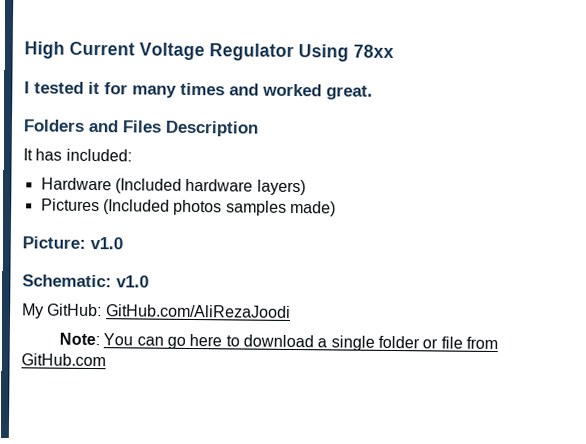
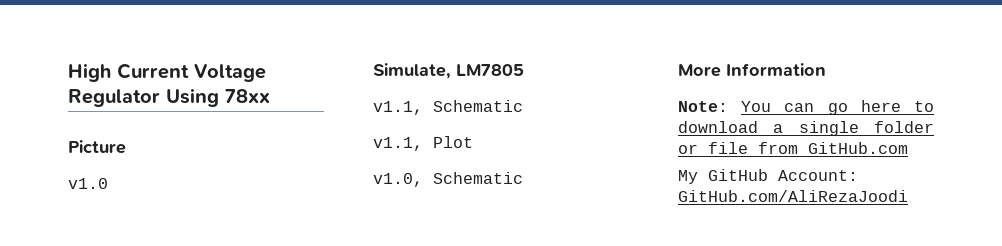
- I tested it for many times and worked great.
- Folders and Files Description
- It has included:
- Hardware (Included hardware layers)
- Pictures (Included photos samples made)
- Picture: v1.0
- Schematic: v1.0
- My GitHub: GitHub.com/AliRezaJoodi
+ Picture
+ v1.0
+ Simulate, LM7805
+ v1.1, Schematic
+ v1.1, Plot
+ v1.0, Schematic
+ More Information
+ My GitHub Account: GitHub.com/AliRezaJoodi

